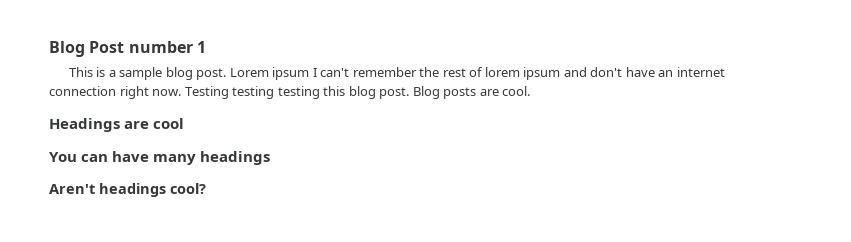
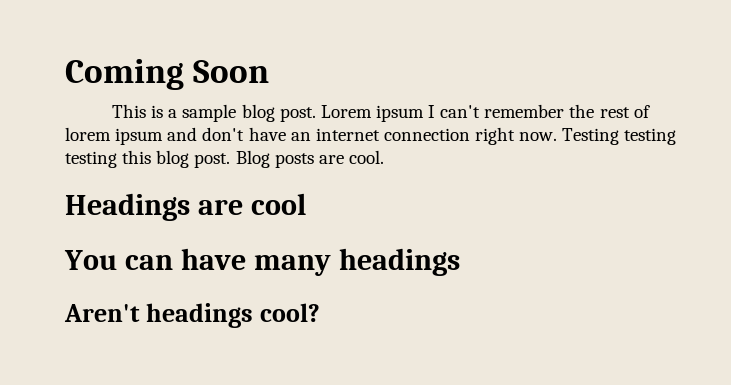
- Blog Post number 1
+ Coming Soon

